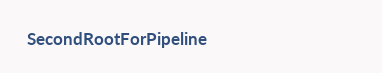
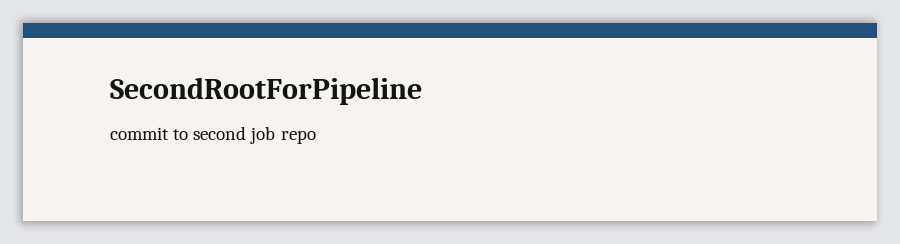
+ commit to second job repo

